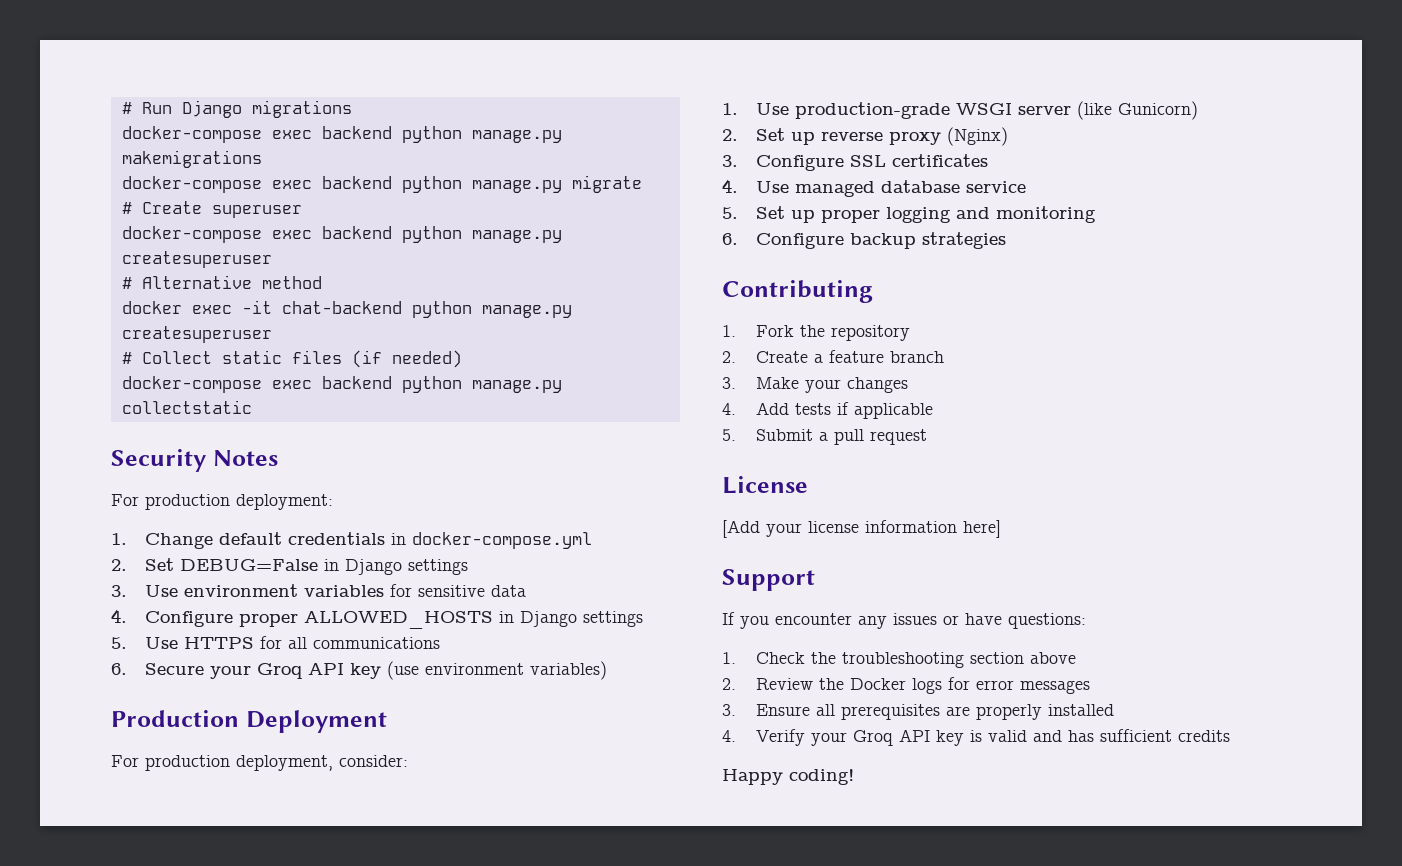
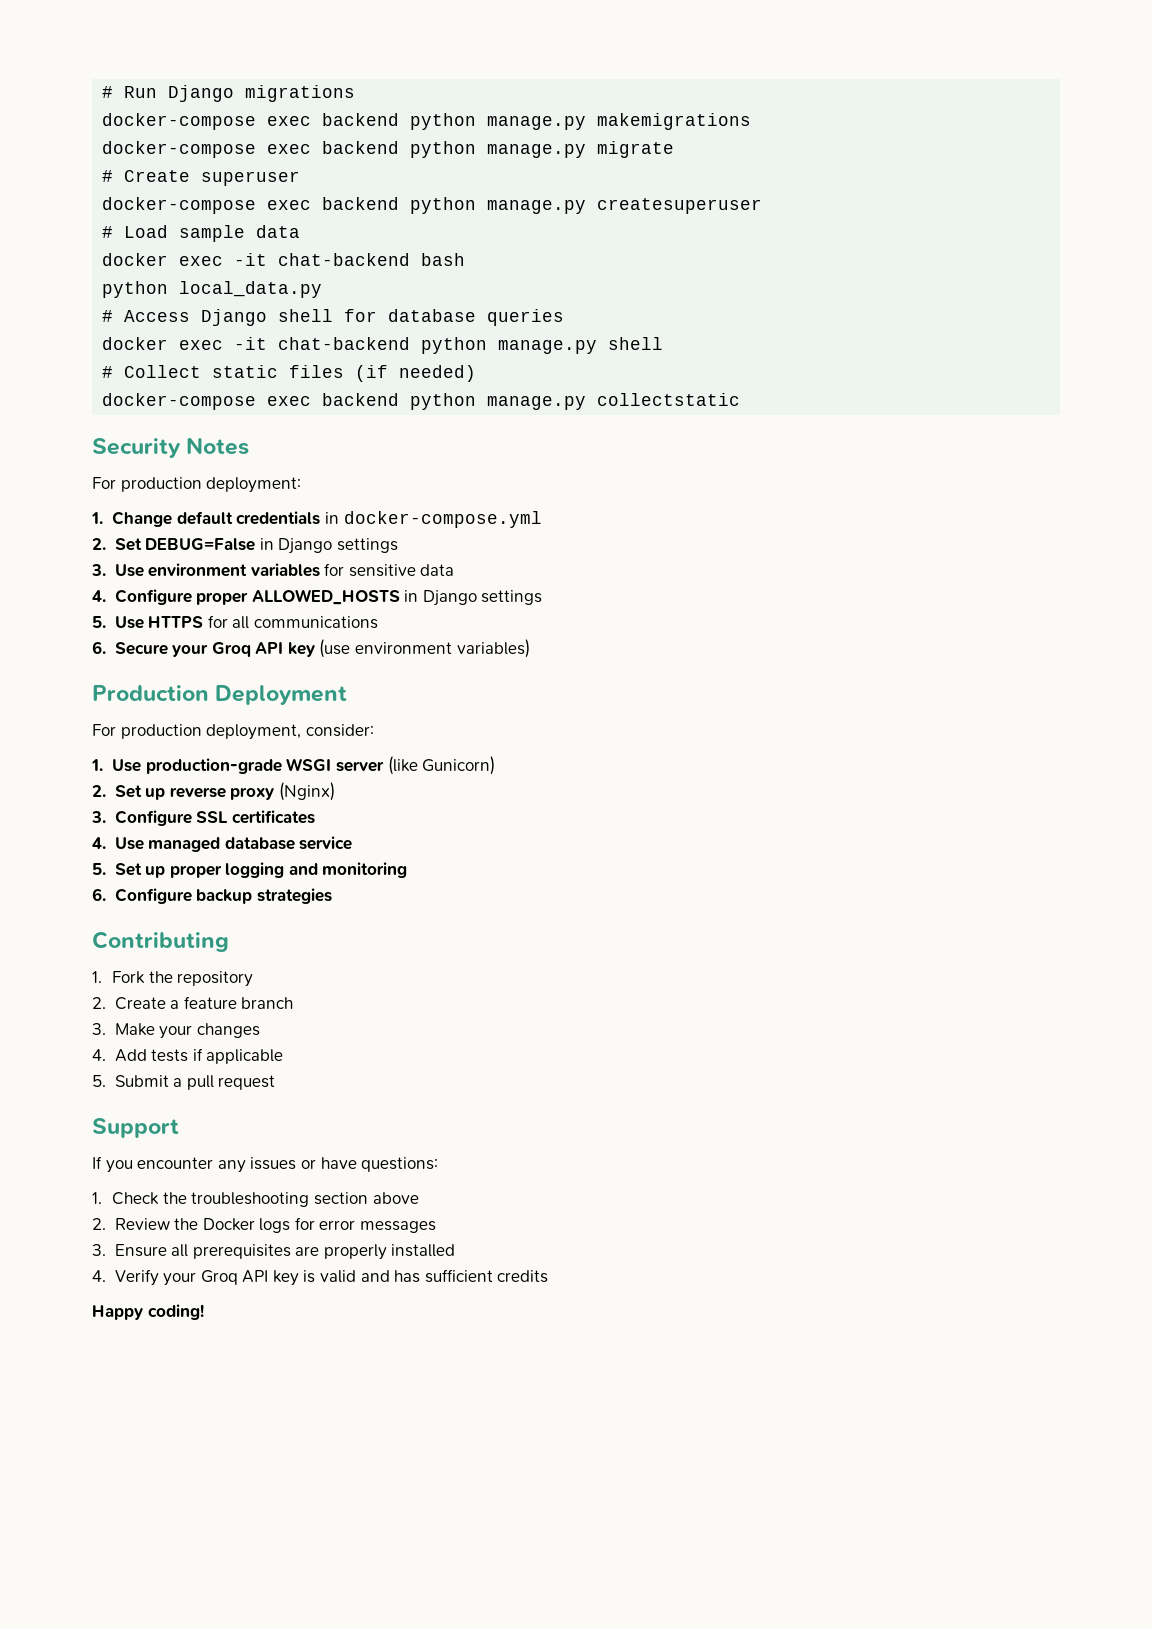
- # Alternative method
+ # Load sample data
+ docker exec -it chat-backend bash
+ python local_data.py
+ # Access Django shell for database queries
- docker exec -it chat-backend python manage.py createsuperuser
+ docker exec -it chat-backend python manage.py shell
- License
- [Add your license information here]

